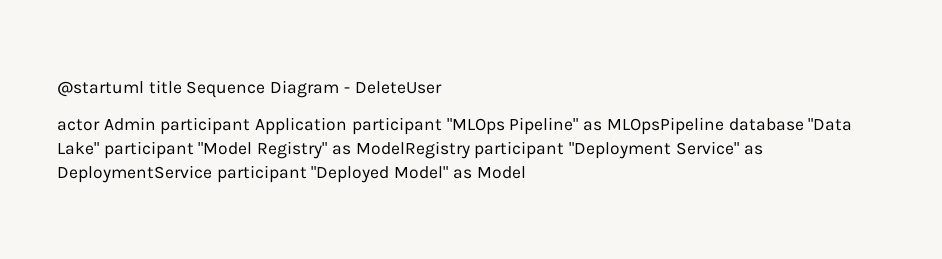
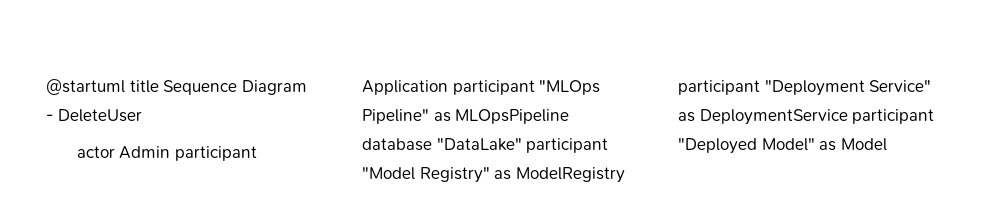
- actor Admin participant Application participant "MLOps Pipeline" as MLOpsPipeline database "Data Lake" participant "Model Registry" as ModelRegistry participant "Deployment Service" as DeploymentService participant "Deployed Model" as Model
+ actor Admin participant Application participant "MLOps Pipeline" as MLOpsPipeline database "DataLake" participant "Model Registry" as ModelRegistry participant "Deployment Service" as DeploymentService participant "Deployed Model" as Model

